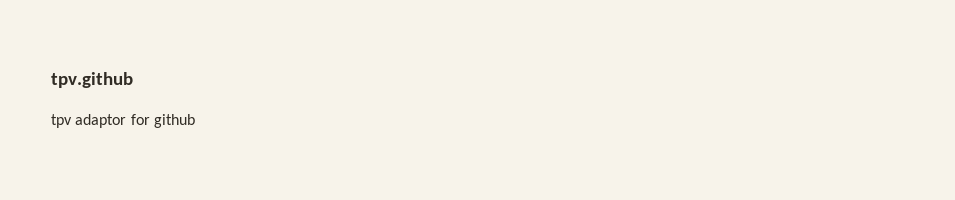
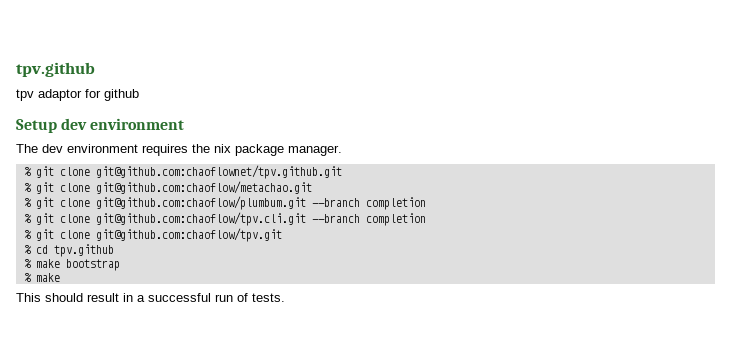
+ Setup dev environment
+ The dev environment requires the nix package manager.
+ % git clone git@github.com:chaoflownet/tpv.github.git
+ % git clone git@github.com:chaoflow/metachao.git
+ % git clone git@github.com:chaoflow/plumbum.git --branch completion
+ % git clone git@github.com:chaoflow/tpv.cli.git --branch completion
+ % git clone git@github.com:chaoflow/tpv.git
+ % cd tpv.github
+ % make bootstrap
+ % make
+ This should result in a successful run of tests.

